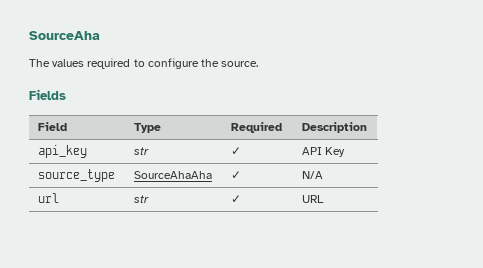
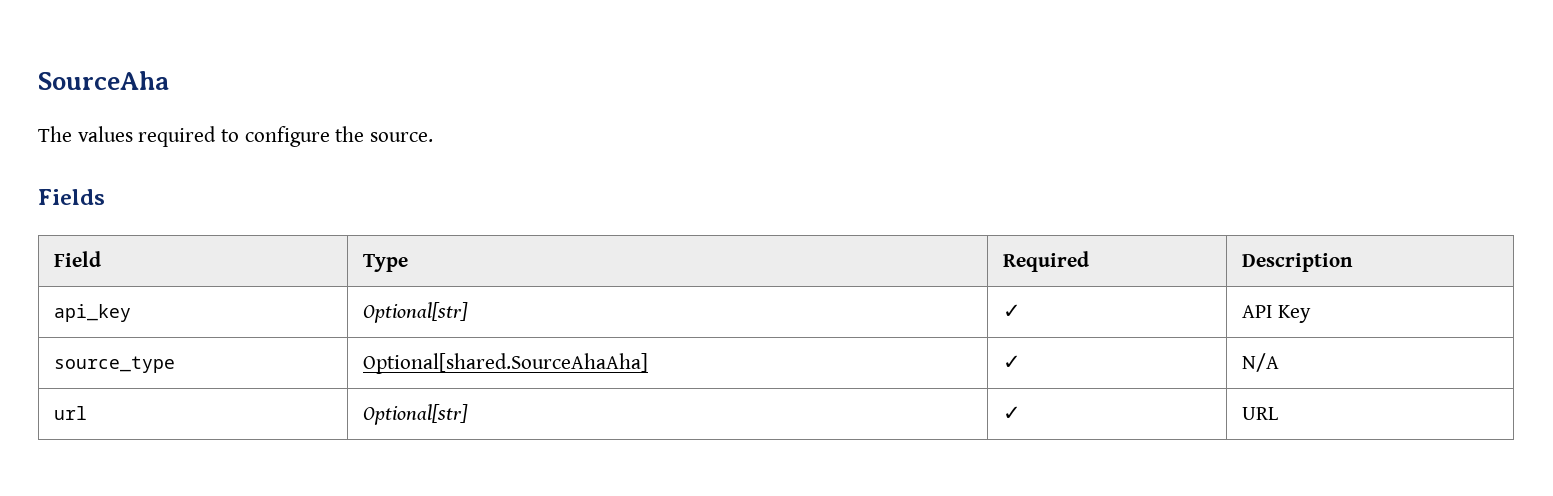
- api_key | str | ✓ | API Key
+ api_key | Optional[str] | ✓ | API Key
- source_type | SourceAhaAha | ✓ | N/A
+ source_type | Optional[shared.SourceAhaAha] | ✓ | N/A
- url | str | ✓ | URL
+ url | Optional[str] | ✓ | URL

